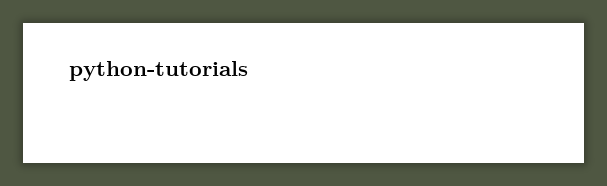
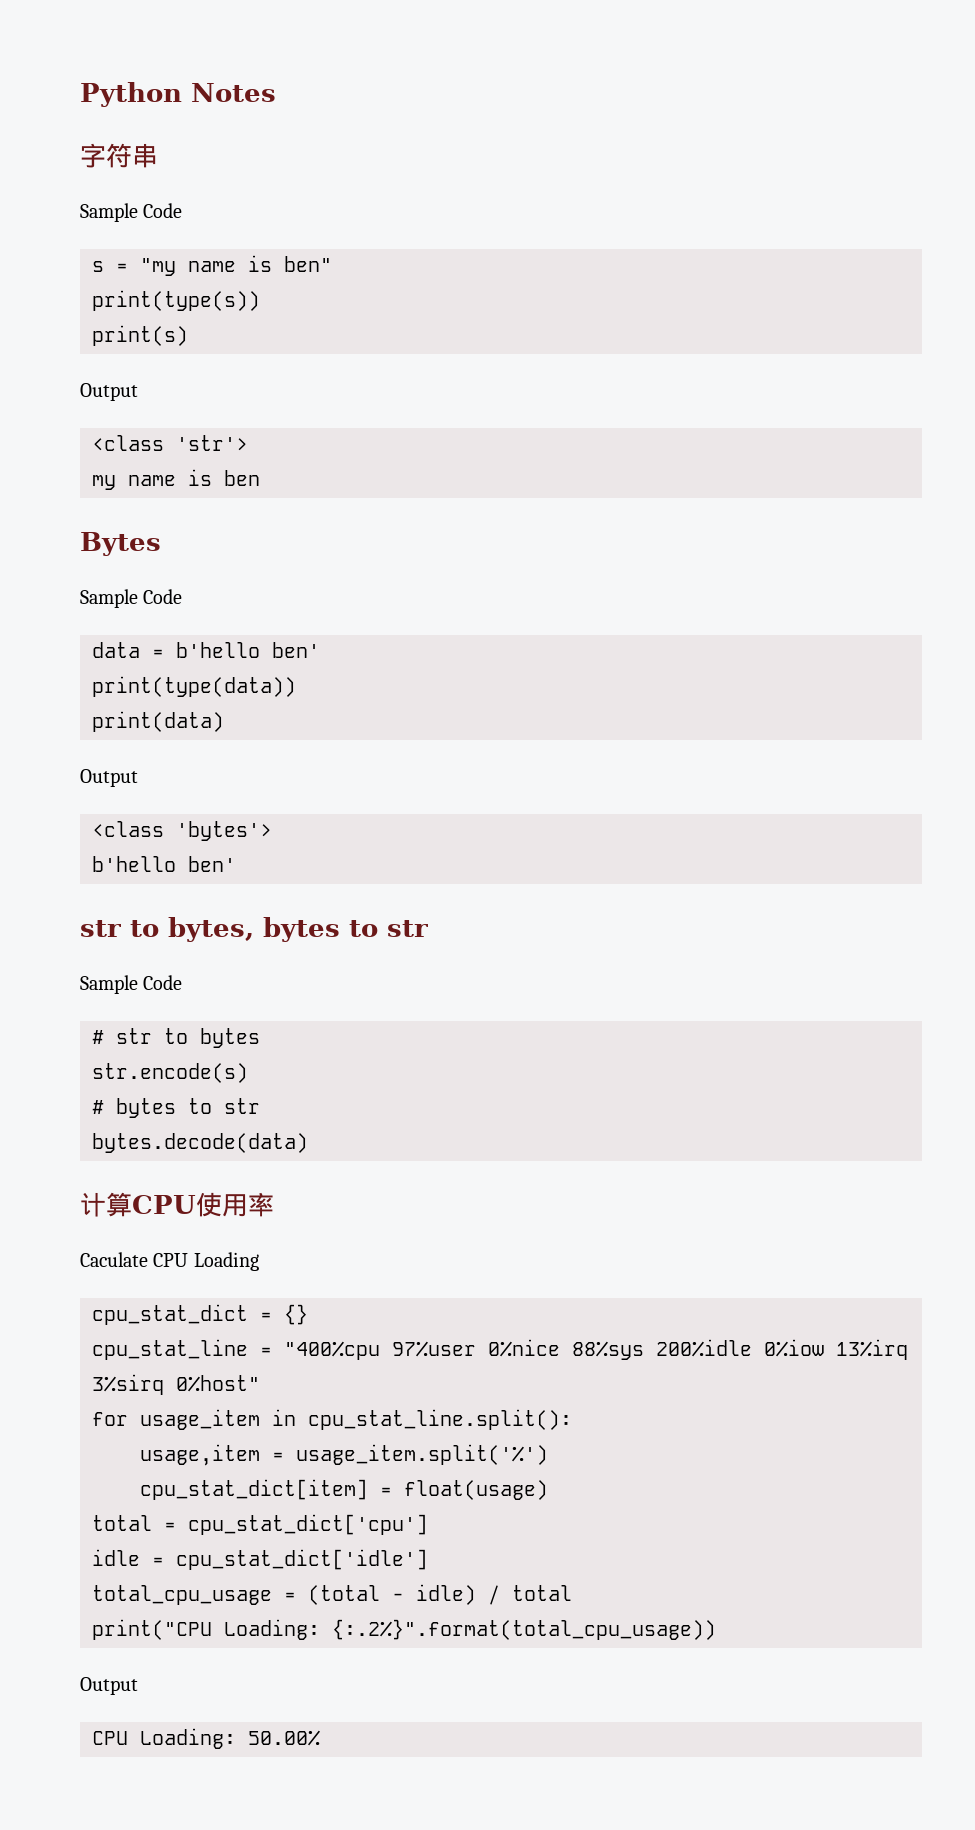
- python-tutorials
+ Python Notes
+ 字符串
+ Sample Code
+ s = "my name is ben"
+ print(type(s))
+ print(s)
+ Output
+ <class 'str'>
+ my name is ben
+ Bytes
+ Sample Code
+ data = b'hello ben'
+ print(type(data))
+ print(data)
+ Output
+ <class 'bytes'>
+ b'hello ben'
+ str to bytes, bytes to str
+ Sample Code
+ # str to bytes
+ str.encode(s)
+ # bytes to str
+ bytes.decode(data)
+ 计算CPU使用率
+ Caculate CPU Loading
+ cpu_stat_dict = {}
+ cpu_stat_line = "400%cpu 97%user 0%nice 88%sys 200%idle 0%iow 13%irq 3%sirq 0%host"
+ for usage_item in cpu_stat_line.split():
+ usage,item = usage_item.split('%')
+ cpu_stat_dict[item] = float(usage)
+ total = cpu_stat_dict['cpu']
+ idle = cpu_stat_dict['idle']
+ total_cpu_usage = (total - idle) / total
+ print("CPU Loading: {:.2%}".format(total_cpu_usage))
+ Output
+ CPU Loading: 50.00%

